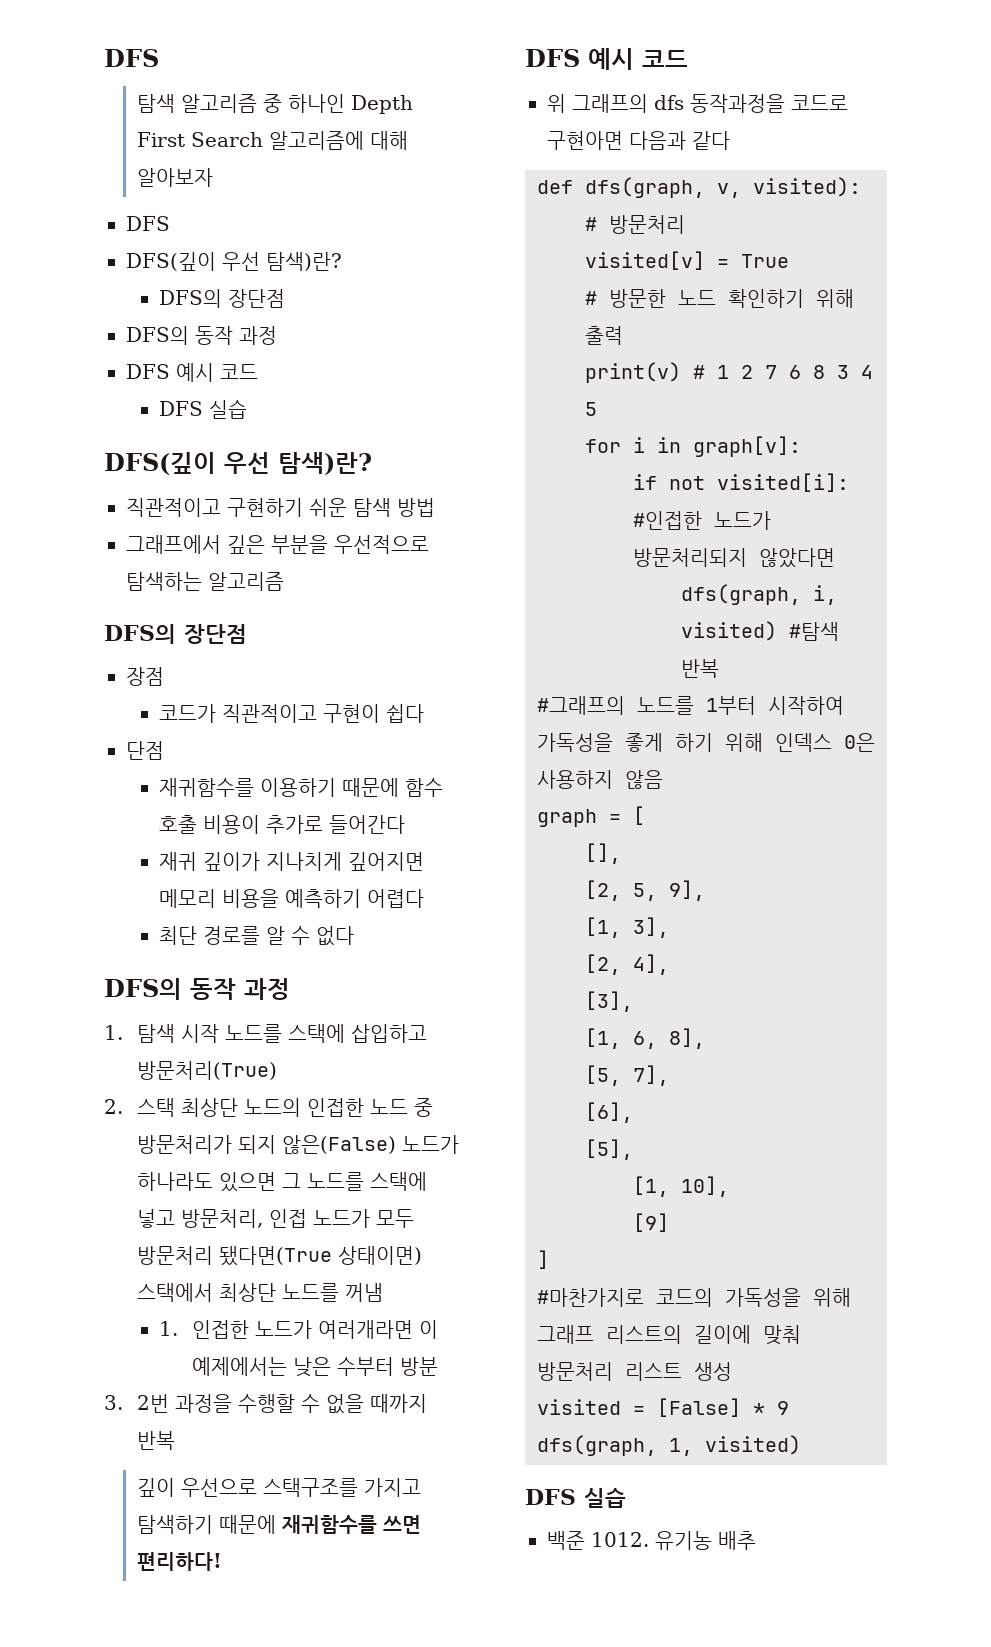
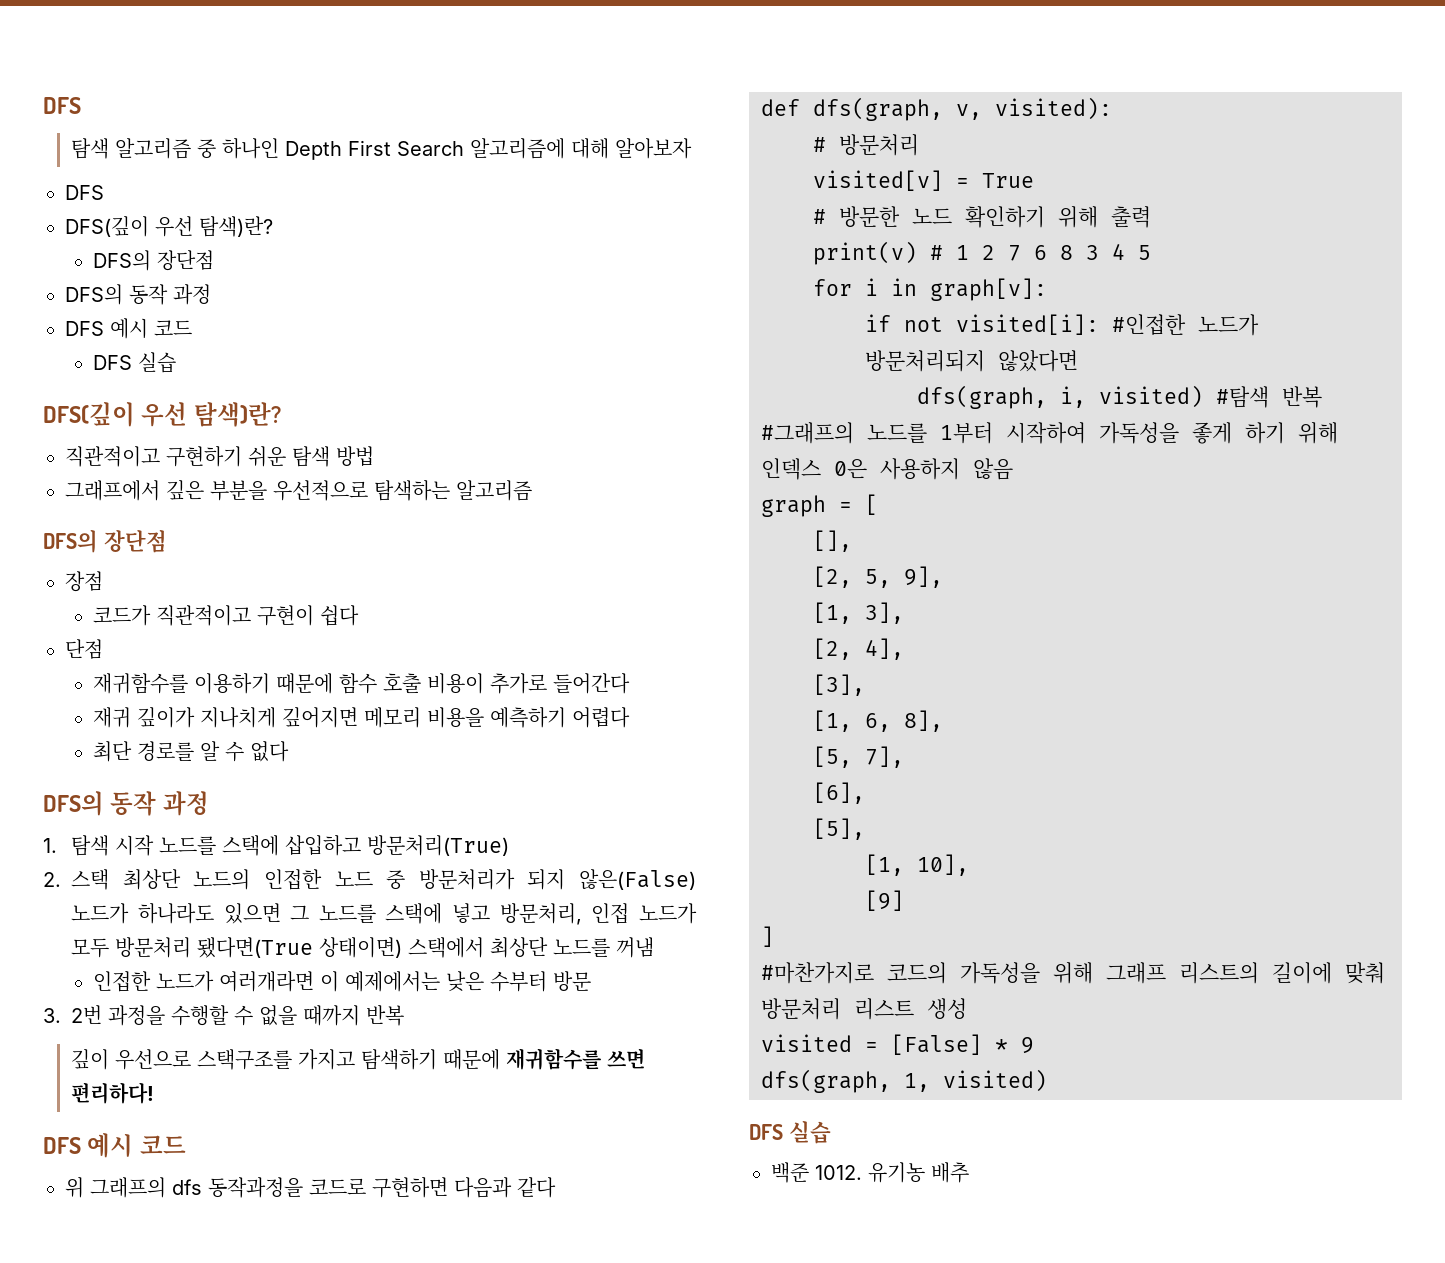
- 1. 인접한 노드가 여러개라면 이 예제에서는 낮은 수부터 방분
+ 인접한 노드가 여러개라면 이 예제에서는 낮은 수부터 방문
- 위 그래프의 dfs 동작과정을 코드로 구현아면 다음과 같다
+ 위 그래프의 dfs 동작과정을 코드로 구현하면 다음과 같다

